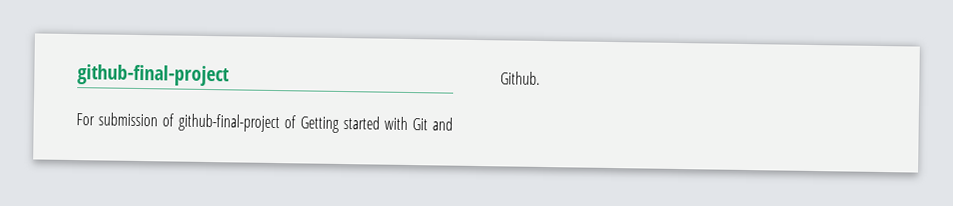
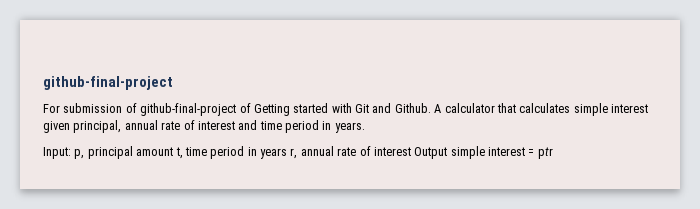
+ A calculator that calculates simple interest given principal, annual rate of interest and time period in years.
+ Input: p, principal amount t, time period in years r, annual rate of interest Output simple interest = ptr

